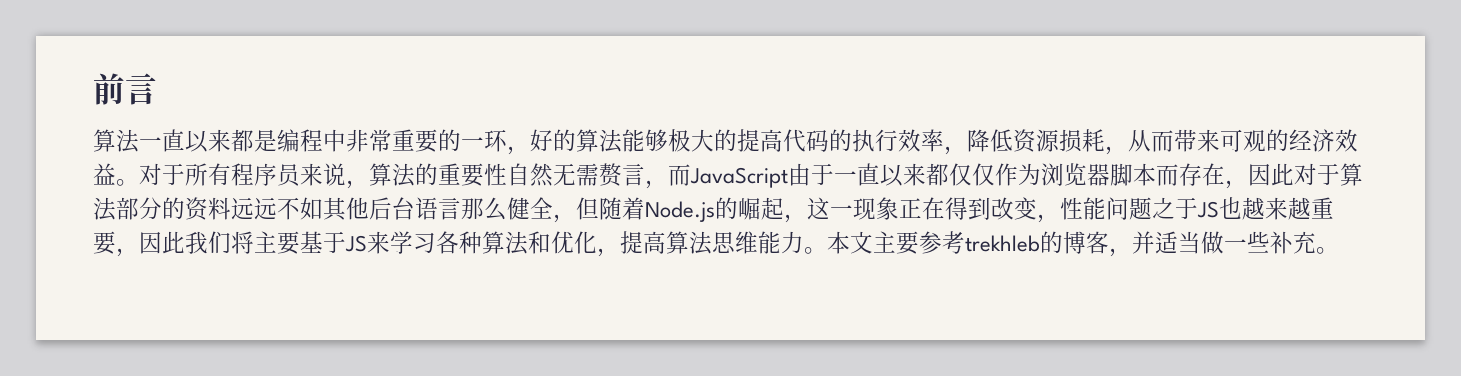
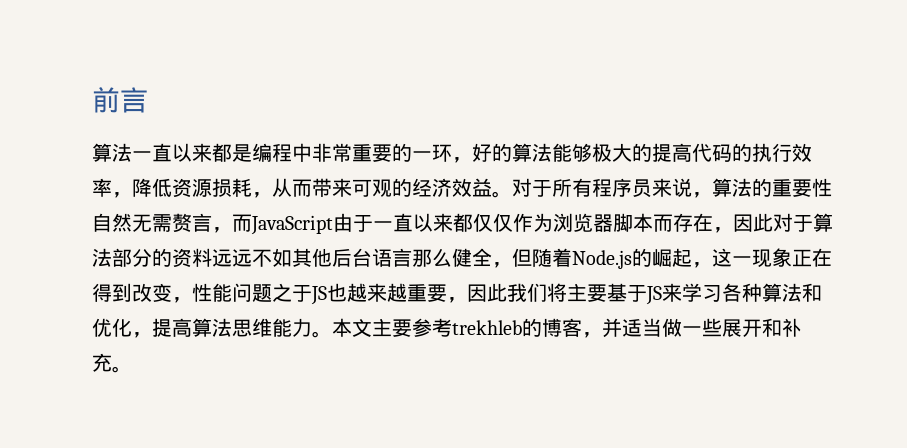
- 本文主要参考trekhleb的博客，并适当做一些补充。
+ 本文主要参考trekhleb的博客，并适当做一些展开和补充。

